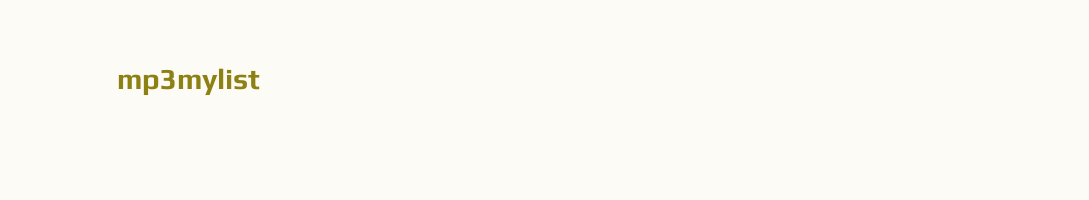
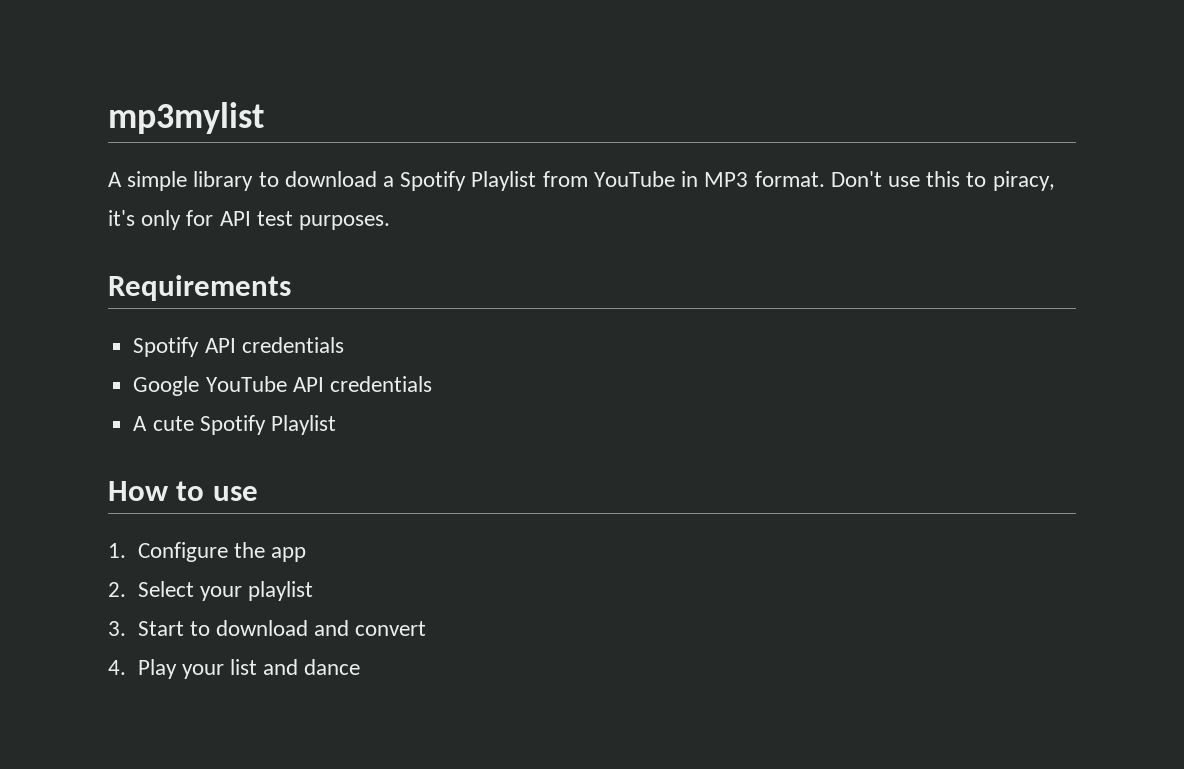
+ A simple library to download a Spotify Playlist from YouTube in MP3 format. Don't use this to piracy, it's only for API test purposes.
+ Requirements
+ Spotify API credentials
+ Google YouTube API credentials
+ A cute Spotify Playlist
+ How to use
+ 1. Configure the app
+ 2. Select your playlist
+ 3. Start to download and convert
+ 4. Play your list and dance

